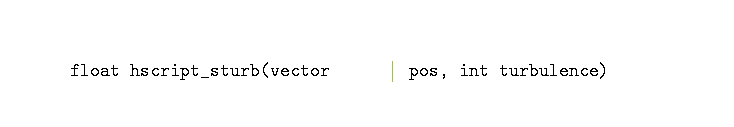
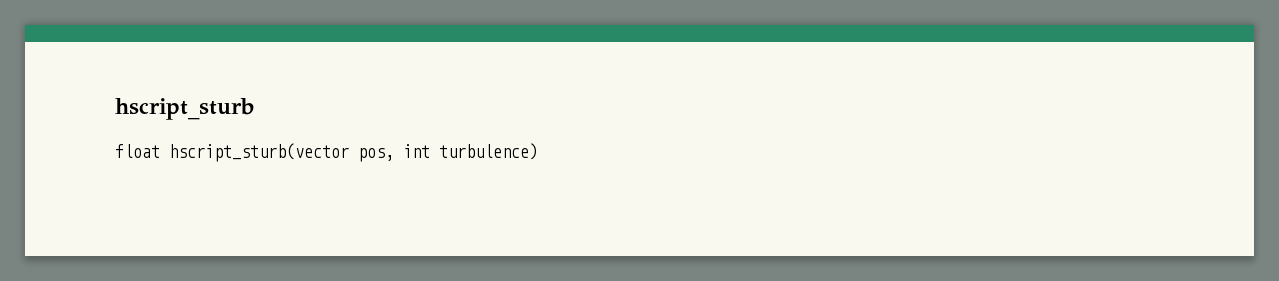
+ hscript_sturb

